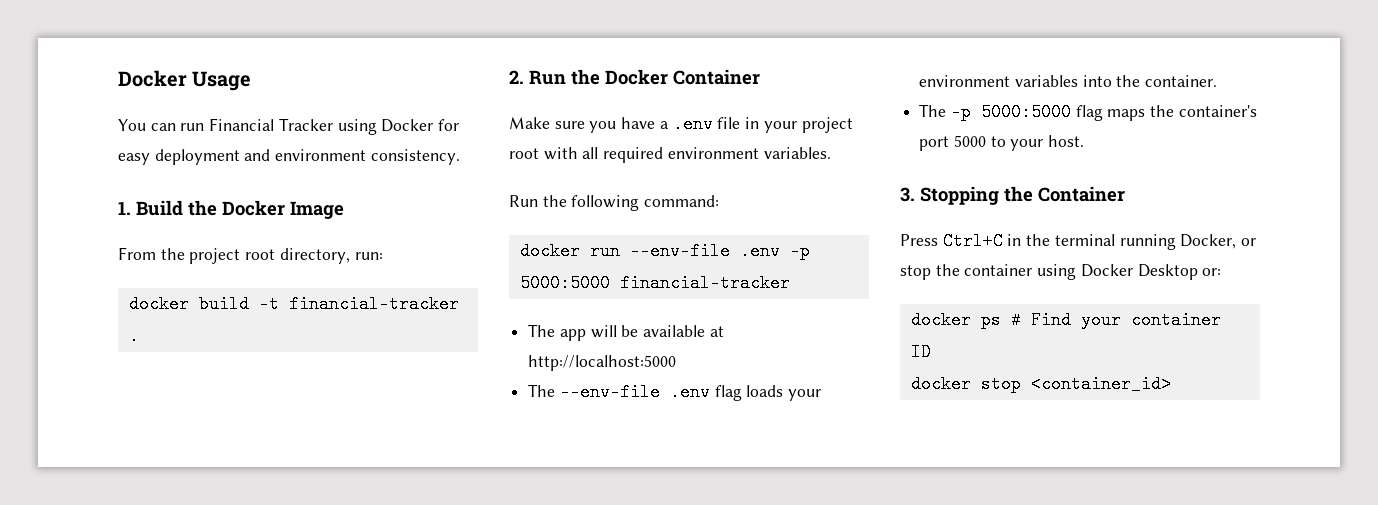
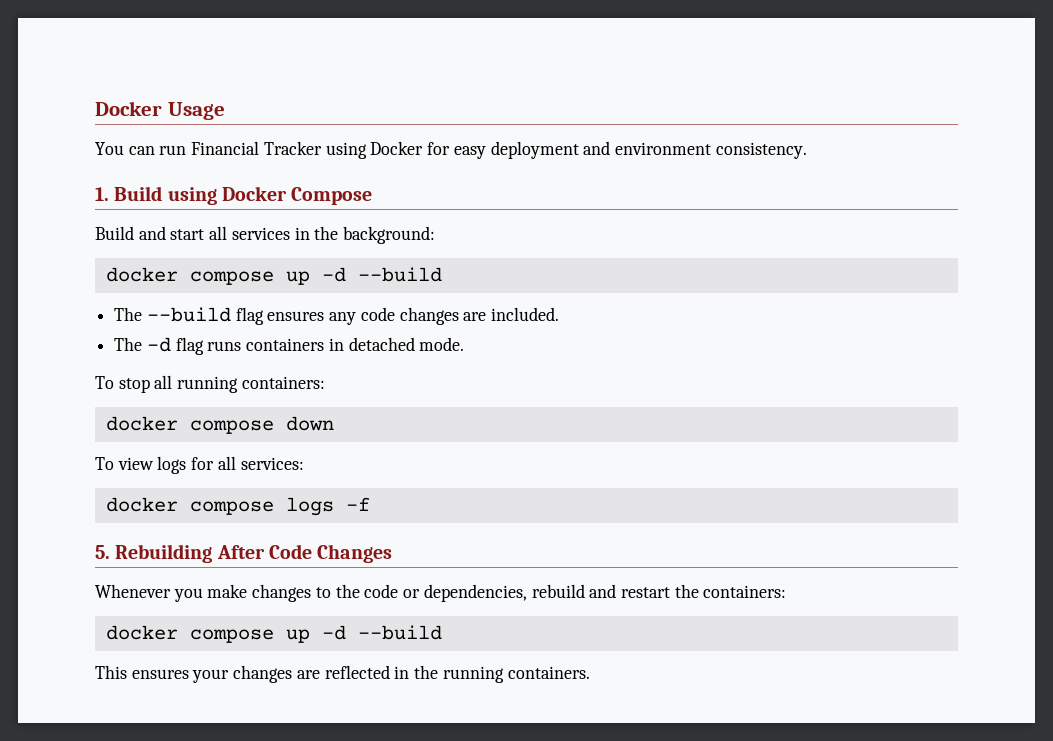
- 1. Build the Docker Image
- From the project root directory, run:
- docker build -t financial-tracker .
- 2. Run the Docker Container
- Make sure you have a .env file in your project root with all required environment variables.
- Run the following command:
- docker run --env-file .env -p 5000:5000 financial-tracker
- The app will be available at http://localhost:5000
- The --env-file .env flag loads your environment variables into the container.
- The -p 5000:5000 flag maps the container's port 5000 to your host.
- 3. Stopping the Container
- Press Ctrl+C in the terminal running Docker, or stop the container using Docker Desktop or:
- docker ps # Find your container ID
- docker stop <container_id>
+ 1. Build using Docker Compose
+ Build and start all services in the background:
+ docker compose up -d --build
+ The --build flag ensures any code changes are included.
+ The -d flag runs containers in detached mode.
+ To stop all running containers:
+ docker compose down
+ To view logs for all services:
+ docker compose logs -f
+ 5. Rebuilding After Code Changes
+ Whenever you make changes to the code or dependencies, rebuild and restart the containers:
+ docker compose up -d --build
+ This ensures your changes are reflected in the running containers.

